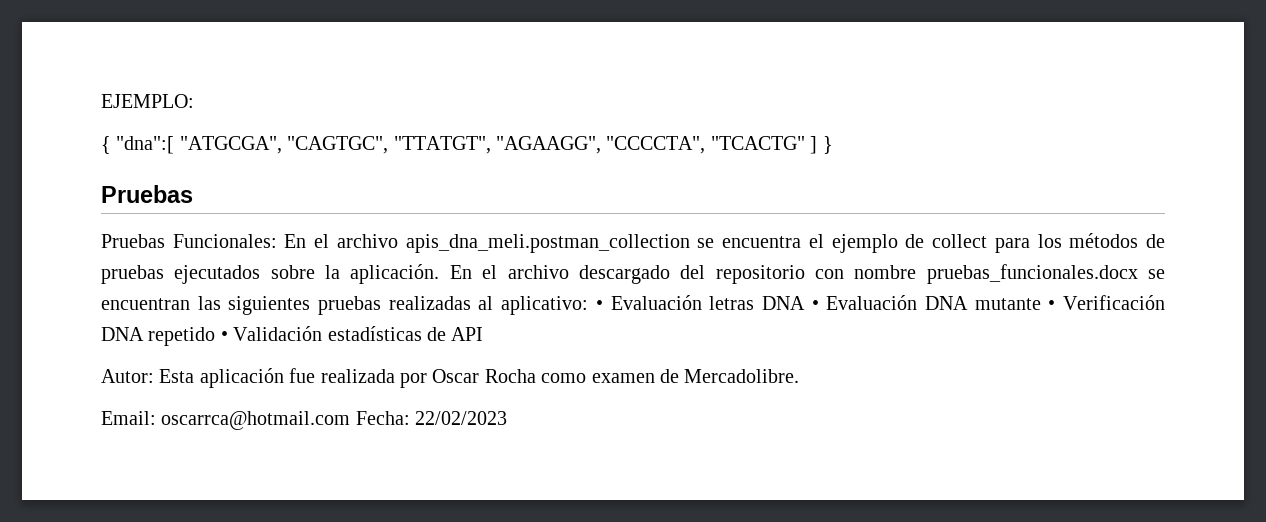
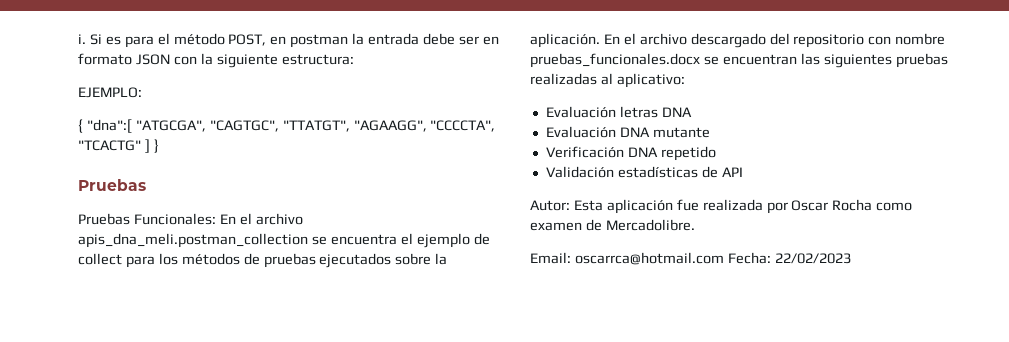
+ i. Si es para el método POST, en postman la entrada debe ser en formato JSON con la siguiente estructura:
- En el archivo descargado del repositorio con nombre pruebas_funcionales.docx se encuentran las siguientes pruebas realizadas al aplicativo: • Evaluación letras DNA • Evaluación DNA mutante • Verificación DNA repetido • Validación estadísticas de API
+ En el archivo descargado del repositorio con nombre pruebas_funcionales.docx se encuentran las siguientes pruebas realizadas al aplicativo:
+ Evaluación letras DNA
+ Evaluación DNA mutante
+ Verificación DNA repetido
+ Validación estadísticas de API

